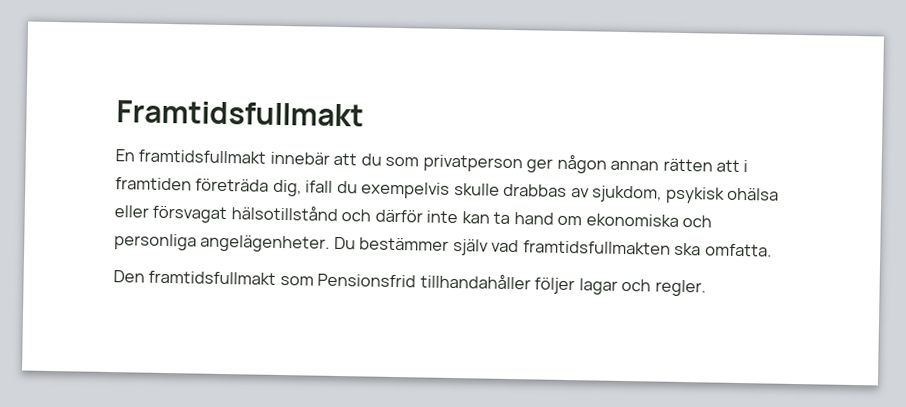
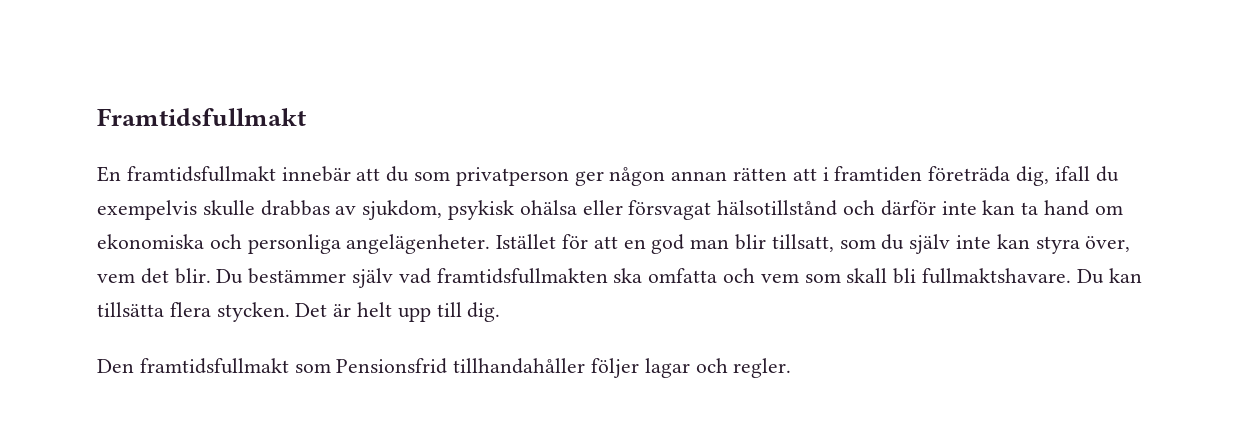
+ Istället för att en god man blir tillsatt, som du själv inte kan styra över, vem det blir.
- Du bestämmer själv vad framtidsfullmakten ska omfatta.
+ Du bestämmer själv vad framtidsfullmakten ska omfatta och vem som skall bli fullmaktshavare. Du kan tillsätta flera stycken. Det är helt upp till dig.

